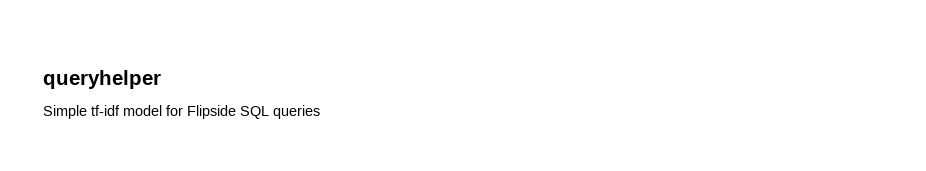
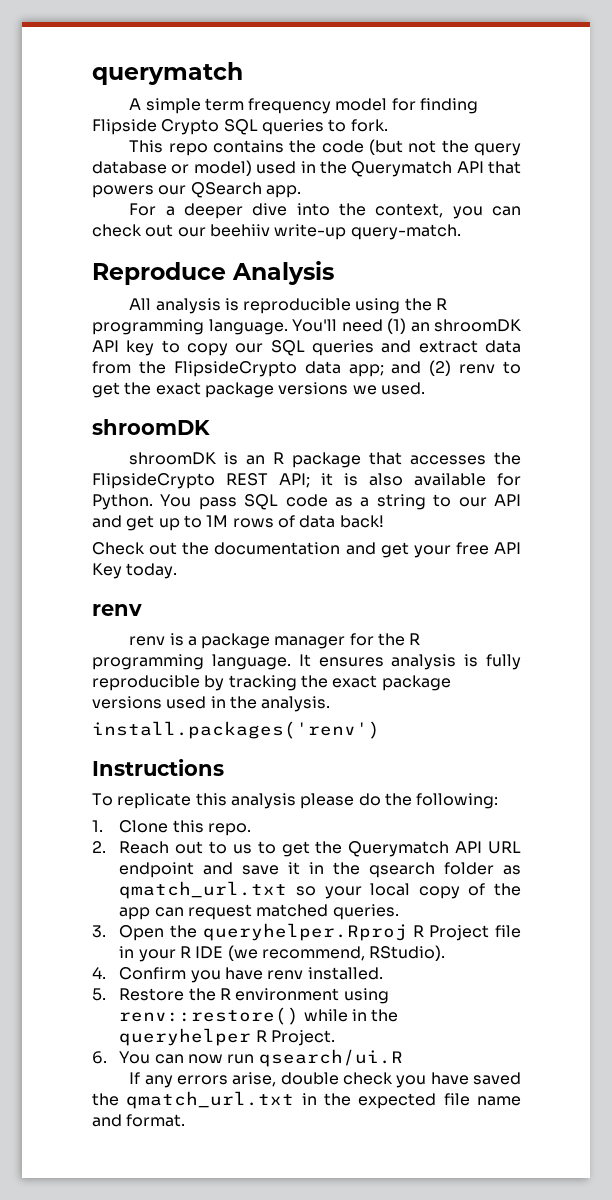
- queryhelper
- Simple tf-idf model for Flipside SQL queries
+ querymatch
+ A simple term frequency model for finding Flipside Crypto SQL queries to fork.
+ This repo contains the code (but not the query database or model) used in the Querymatch API that powers our QSearch app.
+ For a deeper dive into the context, you can check out our beehiiv write-up query-match.
+ Reproduce Analysis
+ All analysis is reproducible using the R programming language. You'll need (1) an shroomDK API key to copy our SQL queries and extract data from the FlipsideCrypto data app; and (2) renv to get the exact package versions we used.
+ shroomDK
+ shroomDK is an R package that accesses the FlipsideCrypto REST API; it is also available for Python. You pass SQL code as a string to our API and get up to 1M rows of data back!
+ Check out the documentation and get your free API Key today.
+ renv
+ renv is a package manager for the R programming language. It ensures analysis is fully reproducible by tracking the exact package versions used in the analysis.
+ install.packages('renv')
+ Instructions
+ To replicate this analysis please do the following:
+ 1. Clone this repo.
+ 2. Reach out to us to get the Querymatch API URL endpoint and save it in the qsearch folder as qmatch_url.txt so your local copy of the app can request matched queries.
+ 3. Open the queryhelper.Rproj R Project file in your R IDE (we recommend, RStudio).
+ 4. Confirm you have renv installed.
+ 5. Restore the R environment using renv::restore() while in the queryhelper R Project.
+ 6. You can now run qsearch/ui.R
+ If any errors arise, double check you have saved the qmatch_url.txt in the expected file name and format.

